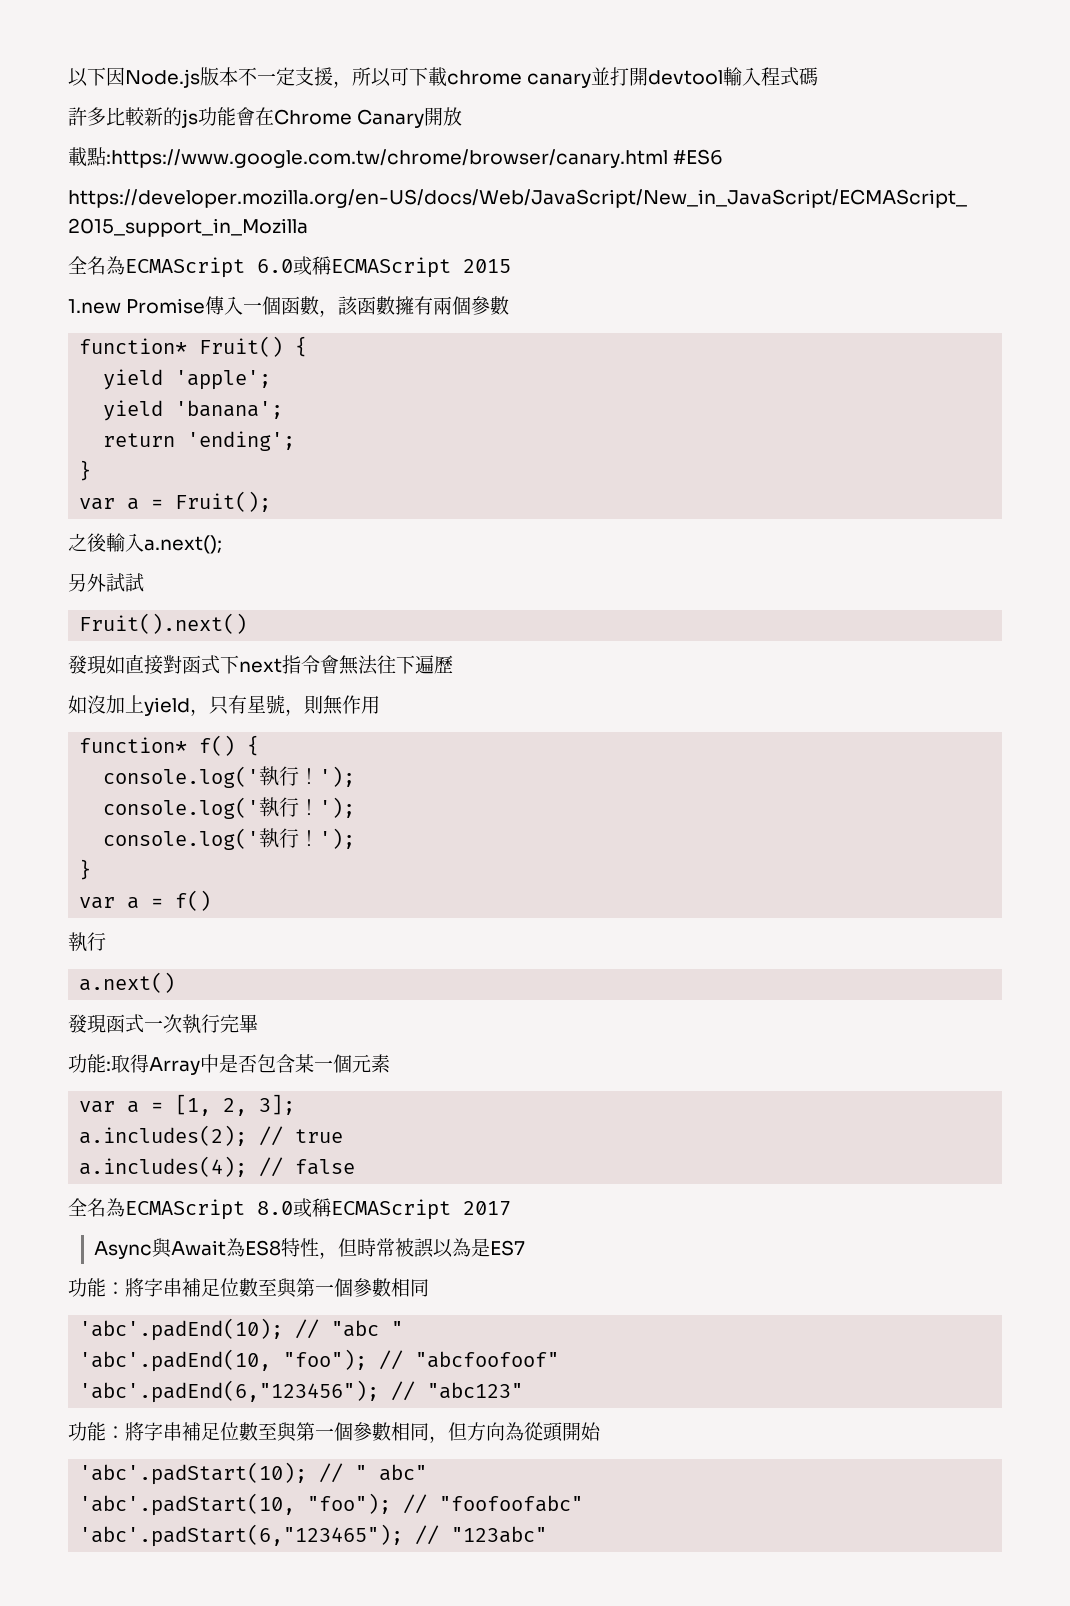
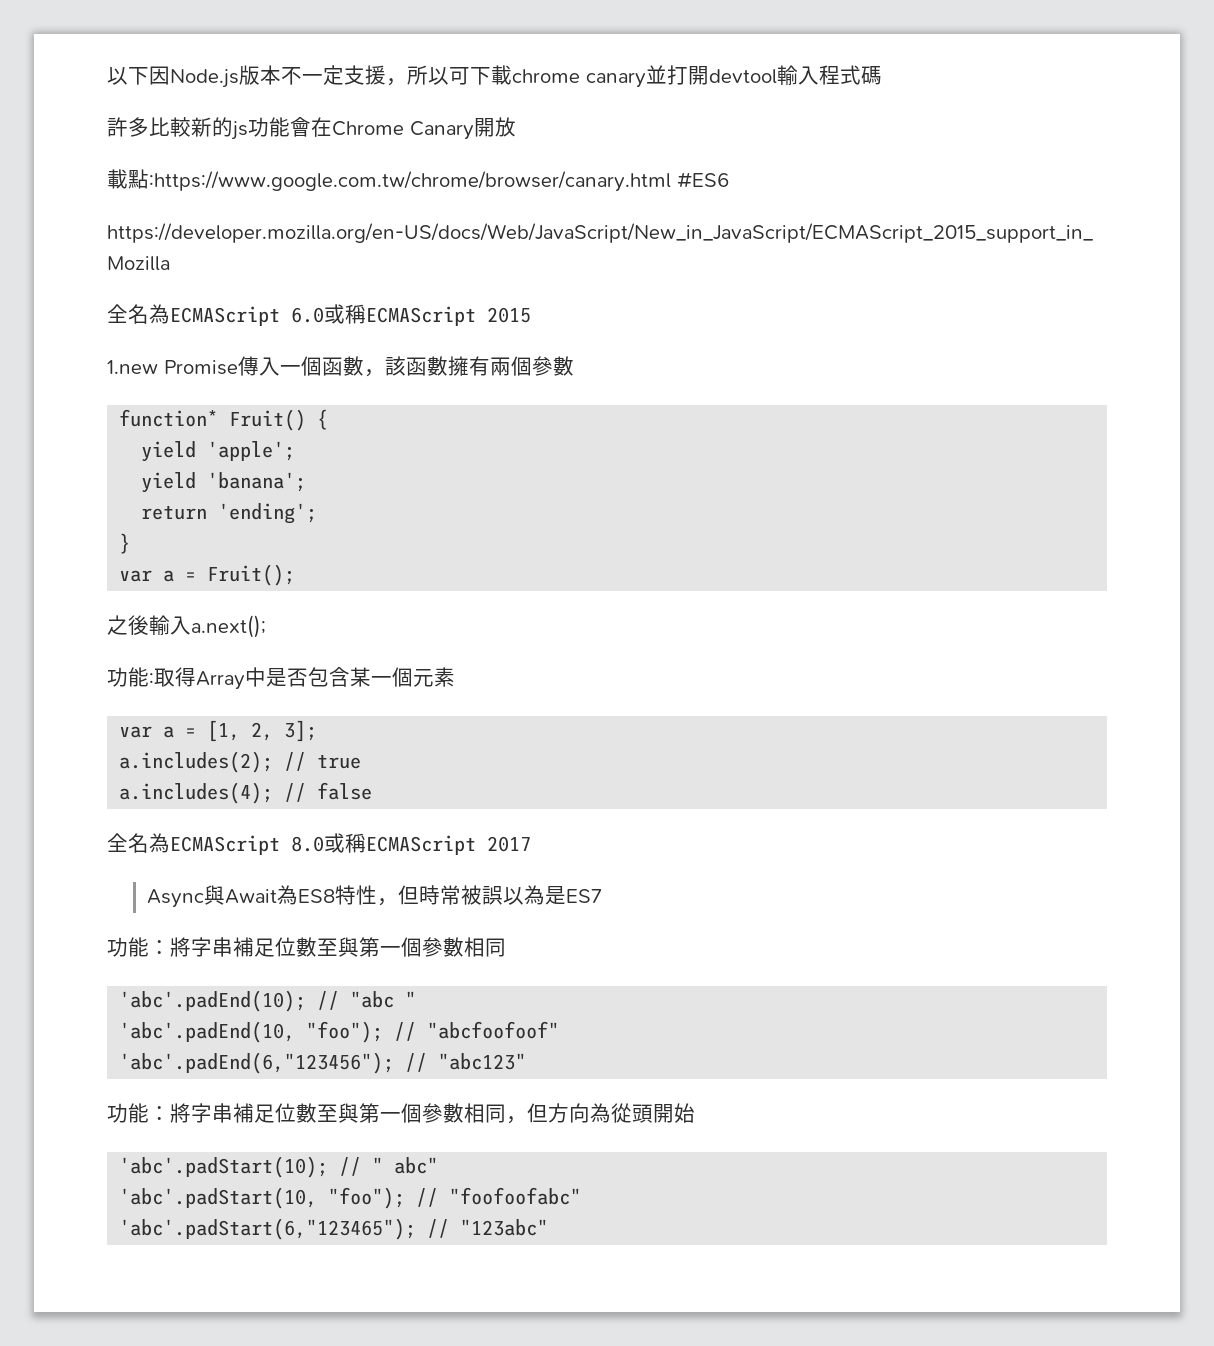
- 另外試試
- Fruit().next()
- 發現如直接對函式下next指令會無法往下遍歷
- 如沒加上yield，只有星號，則無作用
- function* f() {
- console.log('執行！');
- console.log('執行！');
- console.log('執行！');
- }
- var a = f()
- 執行
- a.next()
- 發現函式一次執行完畢

